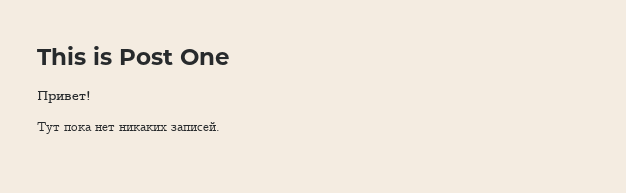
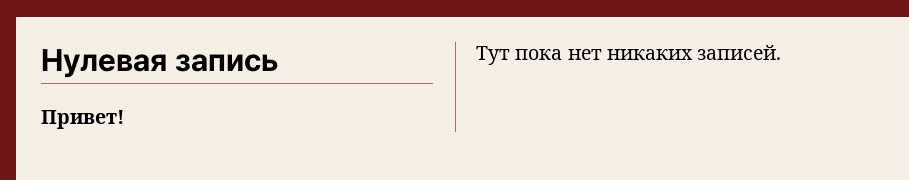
- This is Post One
+ Нулевая запись

